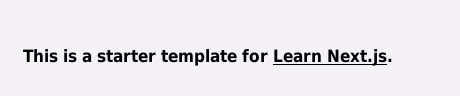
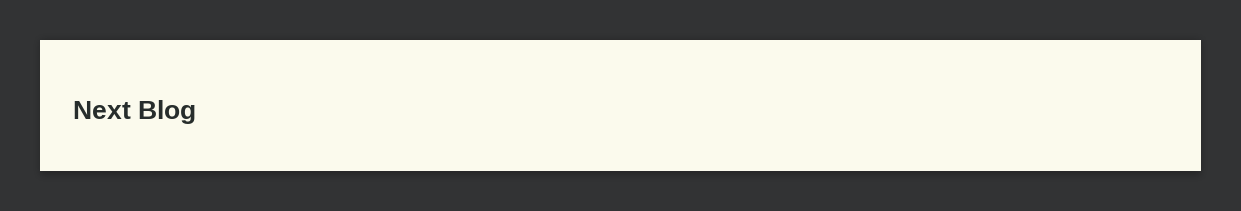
- This is a starter template for Learn Next.js.
+ Next Blog

